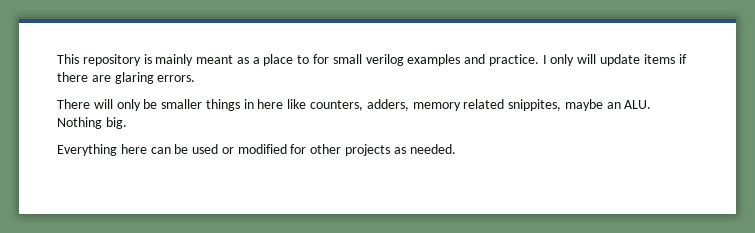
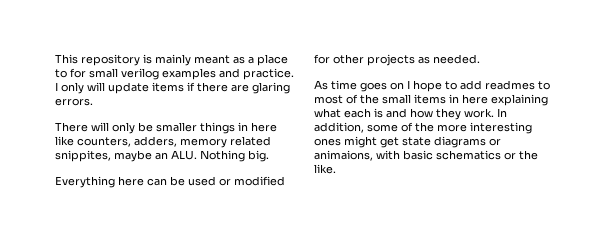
+ As time goes on I hope to add readmes to most of the small items in here explaining what each is and how they work. In addition, some of the more interesting ones might get state diagrams or animaions, with basic schematics or the like.

